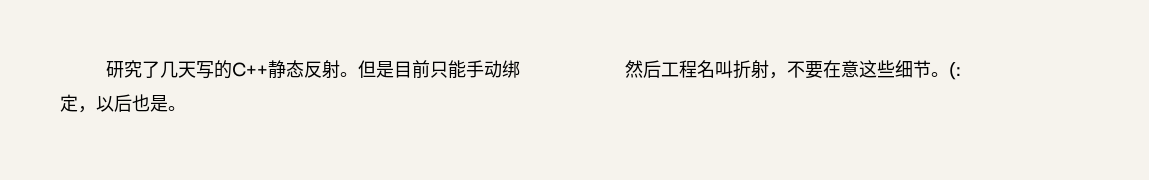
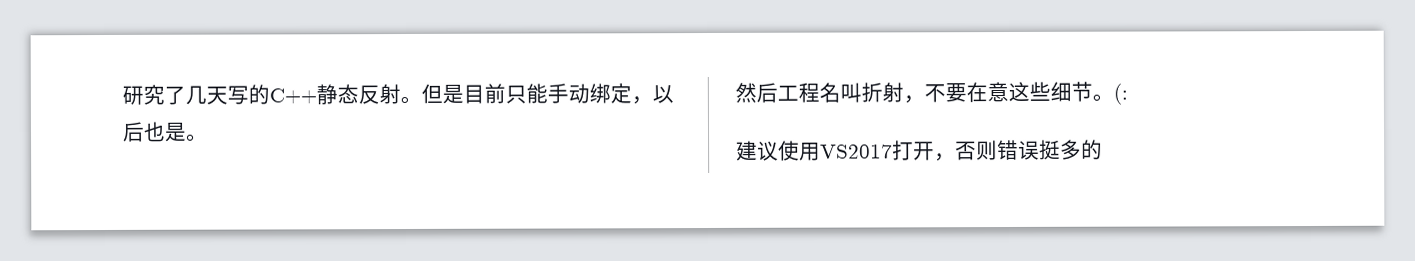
+ 建议使用VS2017打开，否则错误挺多的

